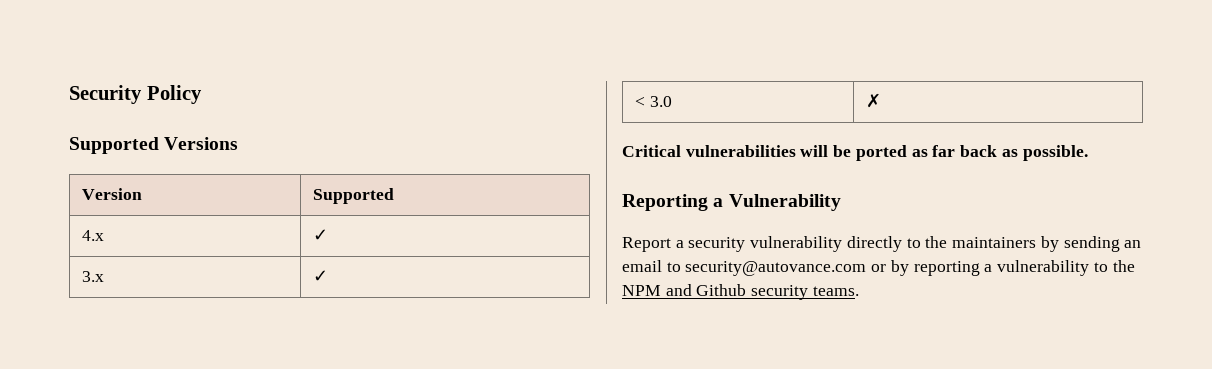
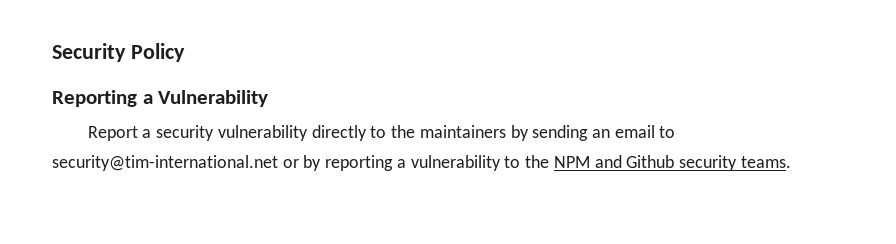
- Supported Versions
- Version | Supported
- 4.x | ✓
- 3.x | ✓
- < 3.0 | ✗
- Critical vulnerabilities will be ported as far back as possible.
- Report a security vulnerability directly to the maintainers by sending an email to security@autovance.com or by reporting a vulnerability to the NPM and Github security teams.
+ Report a security vulnerability directly to the maintainers by sending an email to security@tim-international.net or by reporting a vulnerability to the NPM and Github security teams.

